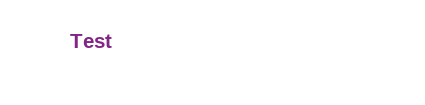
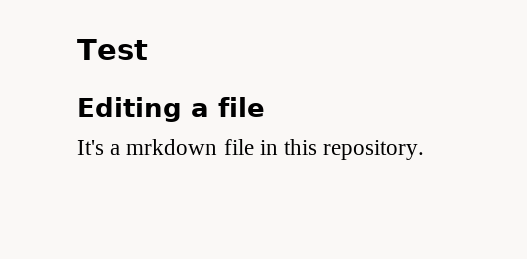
+ Editing a file
+ It's a mrkdown file in this repository.

